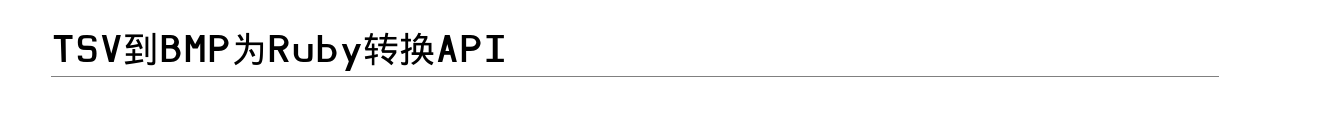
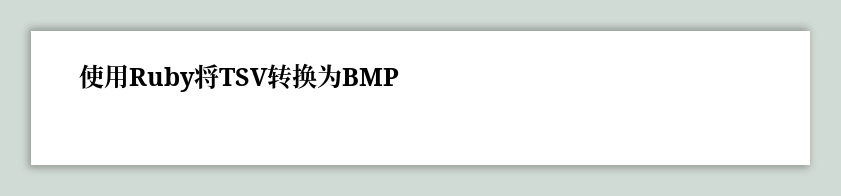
- TSV到BMP为Ruby转换API
+ 使用Ruby将TSV转换为BMP

